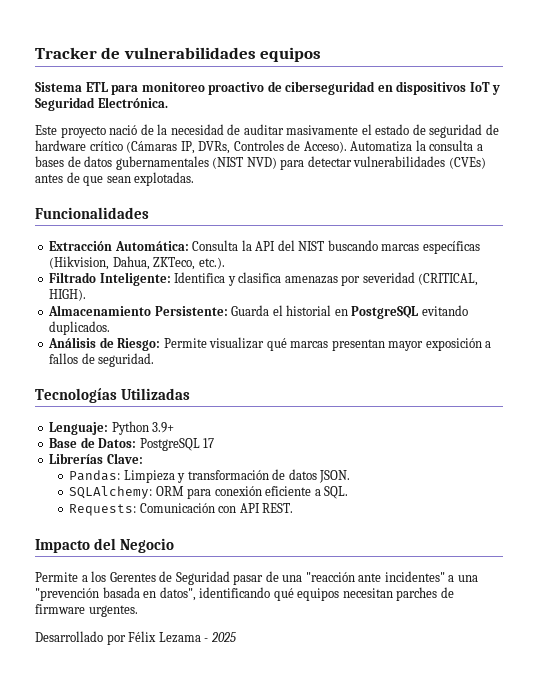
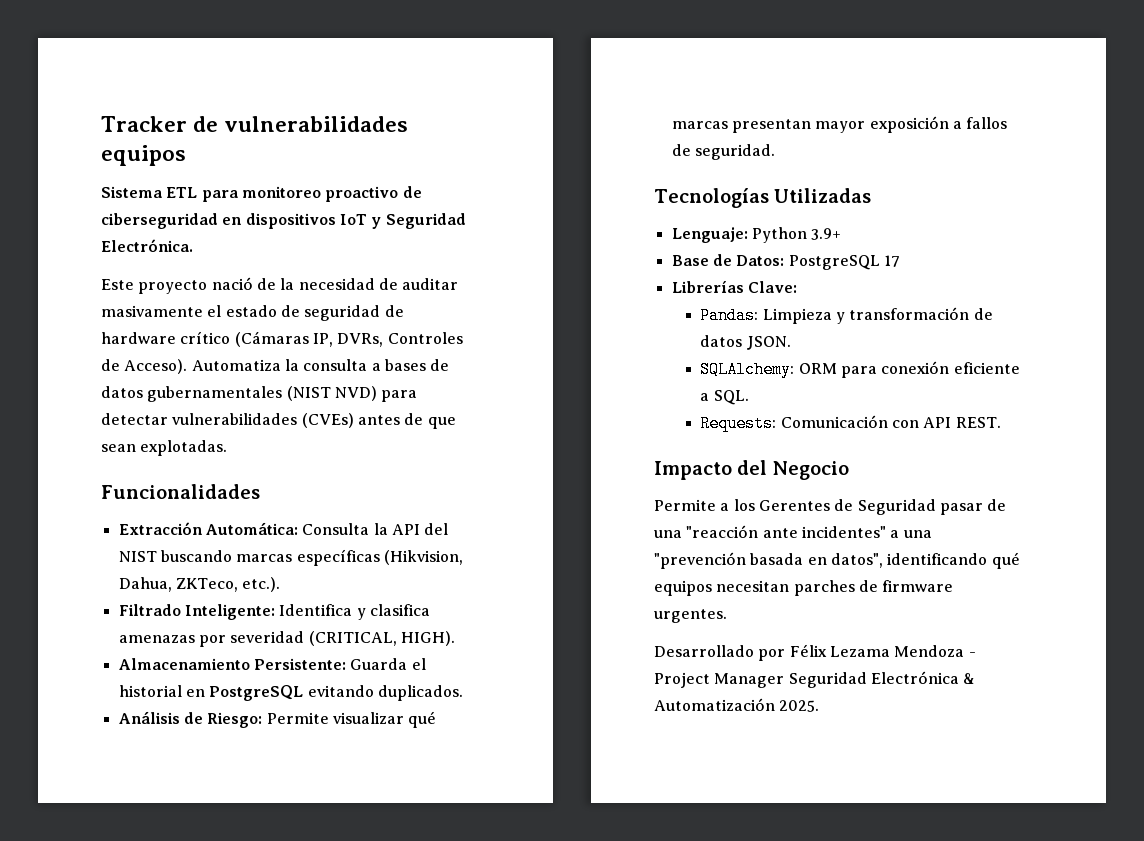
- Desarrollado por Félix Lezama - 2025
+ Desarrollado por Félix Lezama Mendoza - Project Manager Seguridad Electrónica & Automatización 2025.

